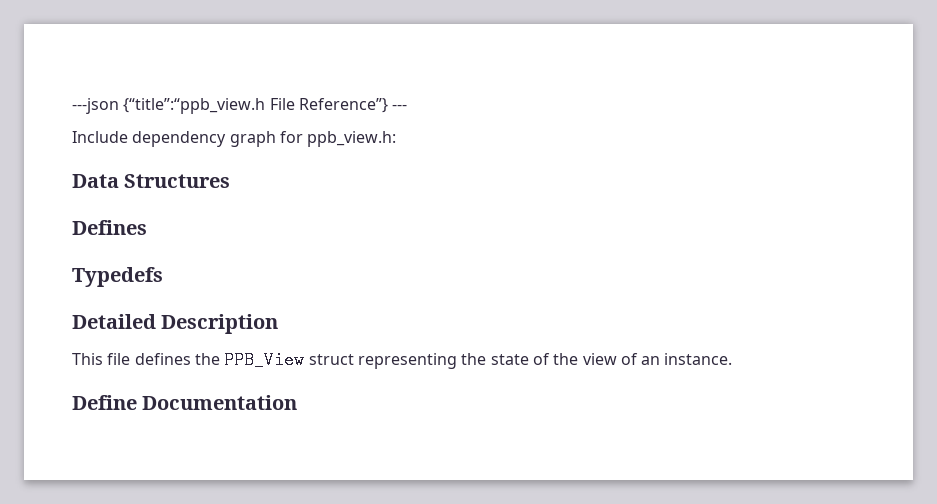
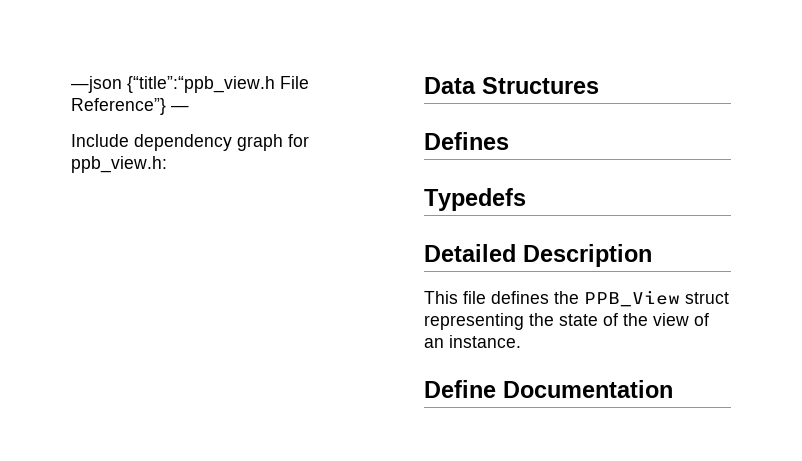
- ---json {“title”:“ppb_view.h File Reference”} ---
+ —json {“title”:“ppb_view.h File Reference”} —

